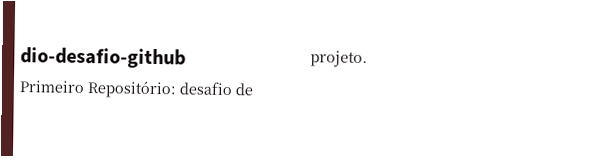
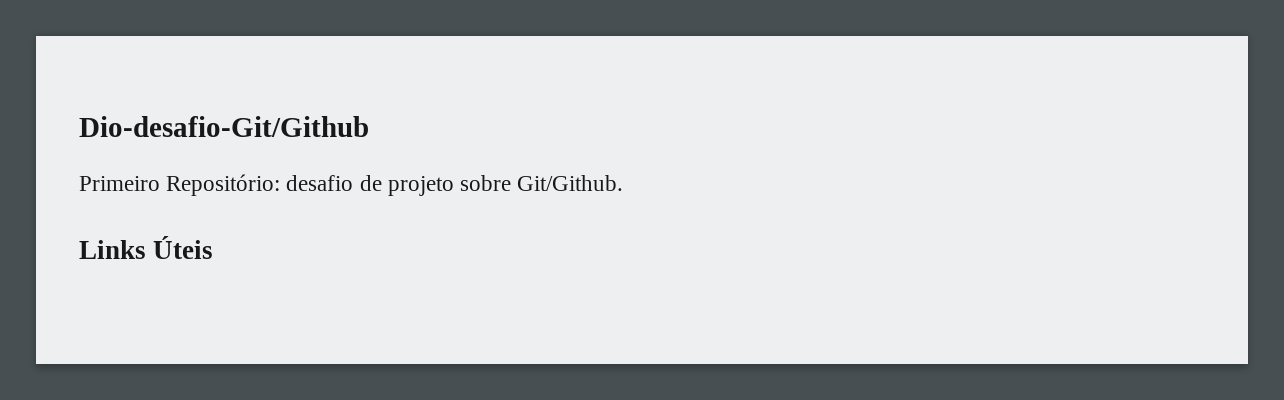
- dio-desafio-github
+ Dio-desafio-Git/Github
- Primeiro Repositório: desafio de projeto.
+ Primeiro Repositório: desafio de projeto sobre Git/Github.
+ Links Úteis

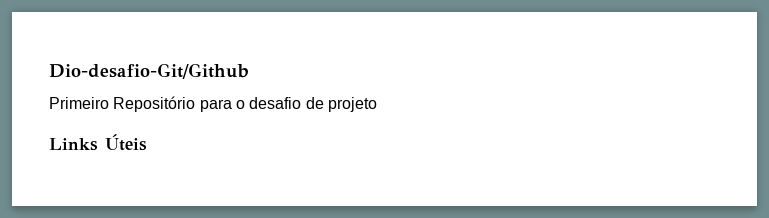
- Primeiro Repositório: desafio de projeto sobre Git/Github.
+ Primeiro Repositório para o desafio de projeto

